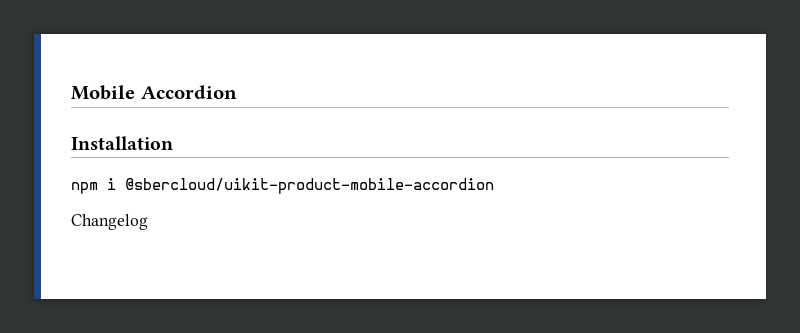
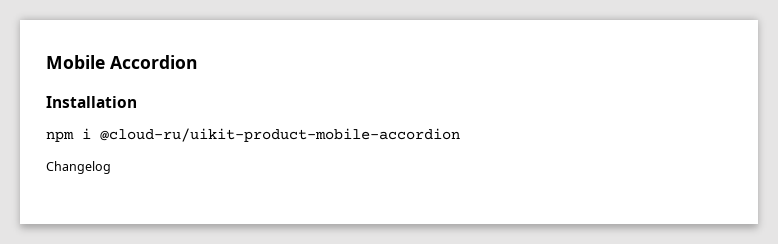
- npm i @sbercloud/uikit-product-mobile-accordion
+ npm i @cloud-ru/uikit-product-mobile-accordion

